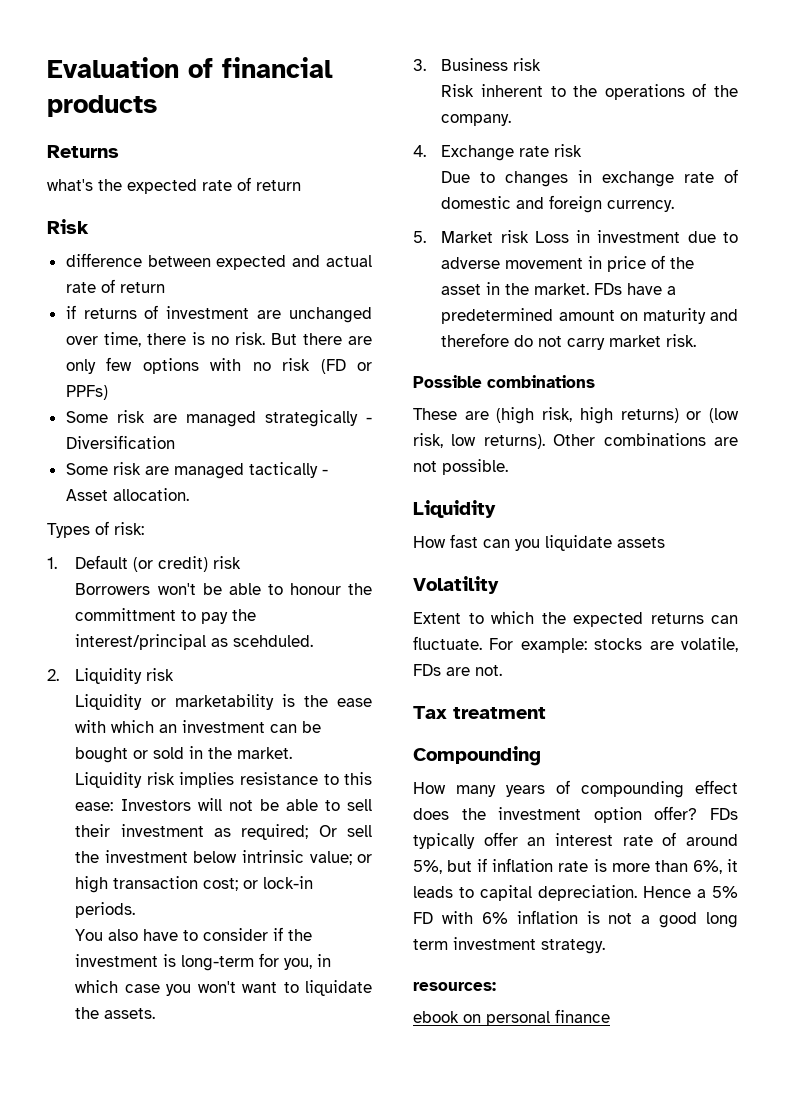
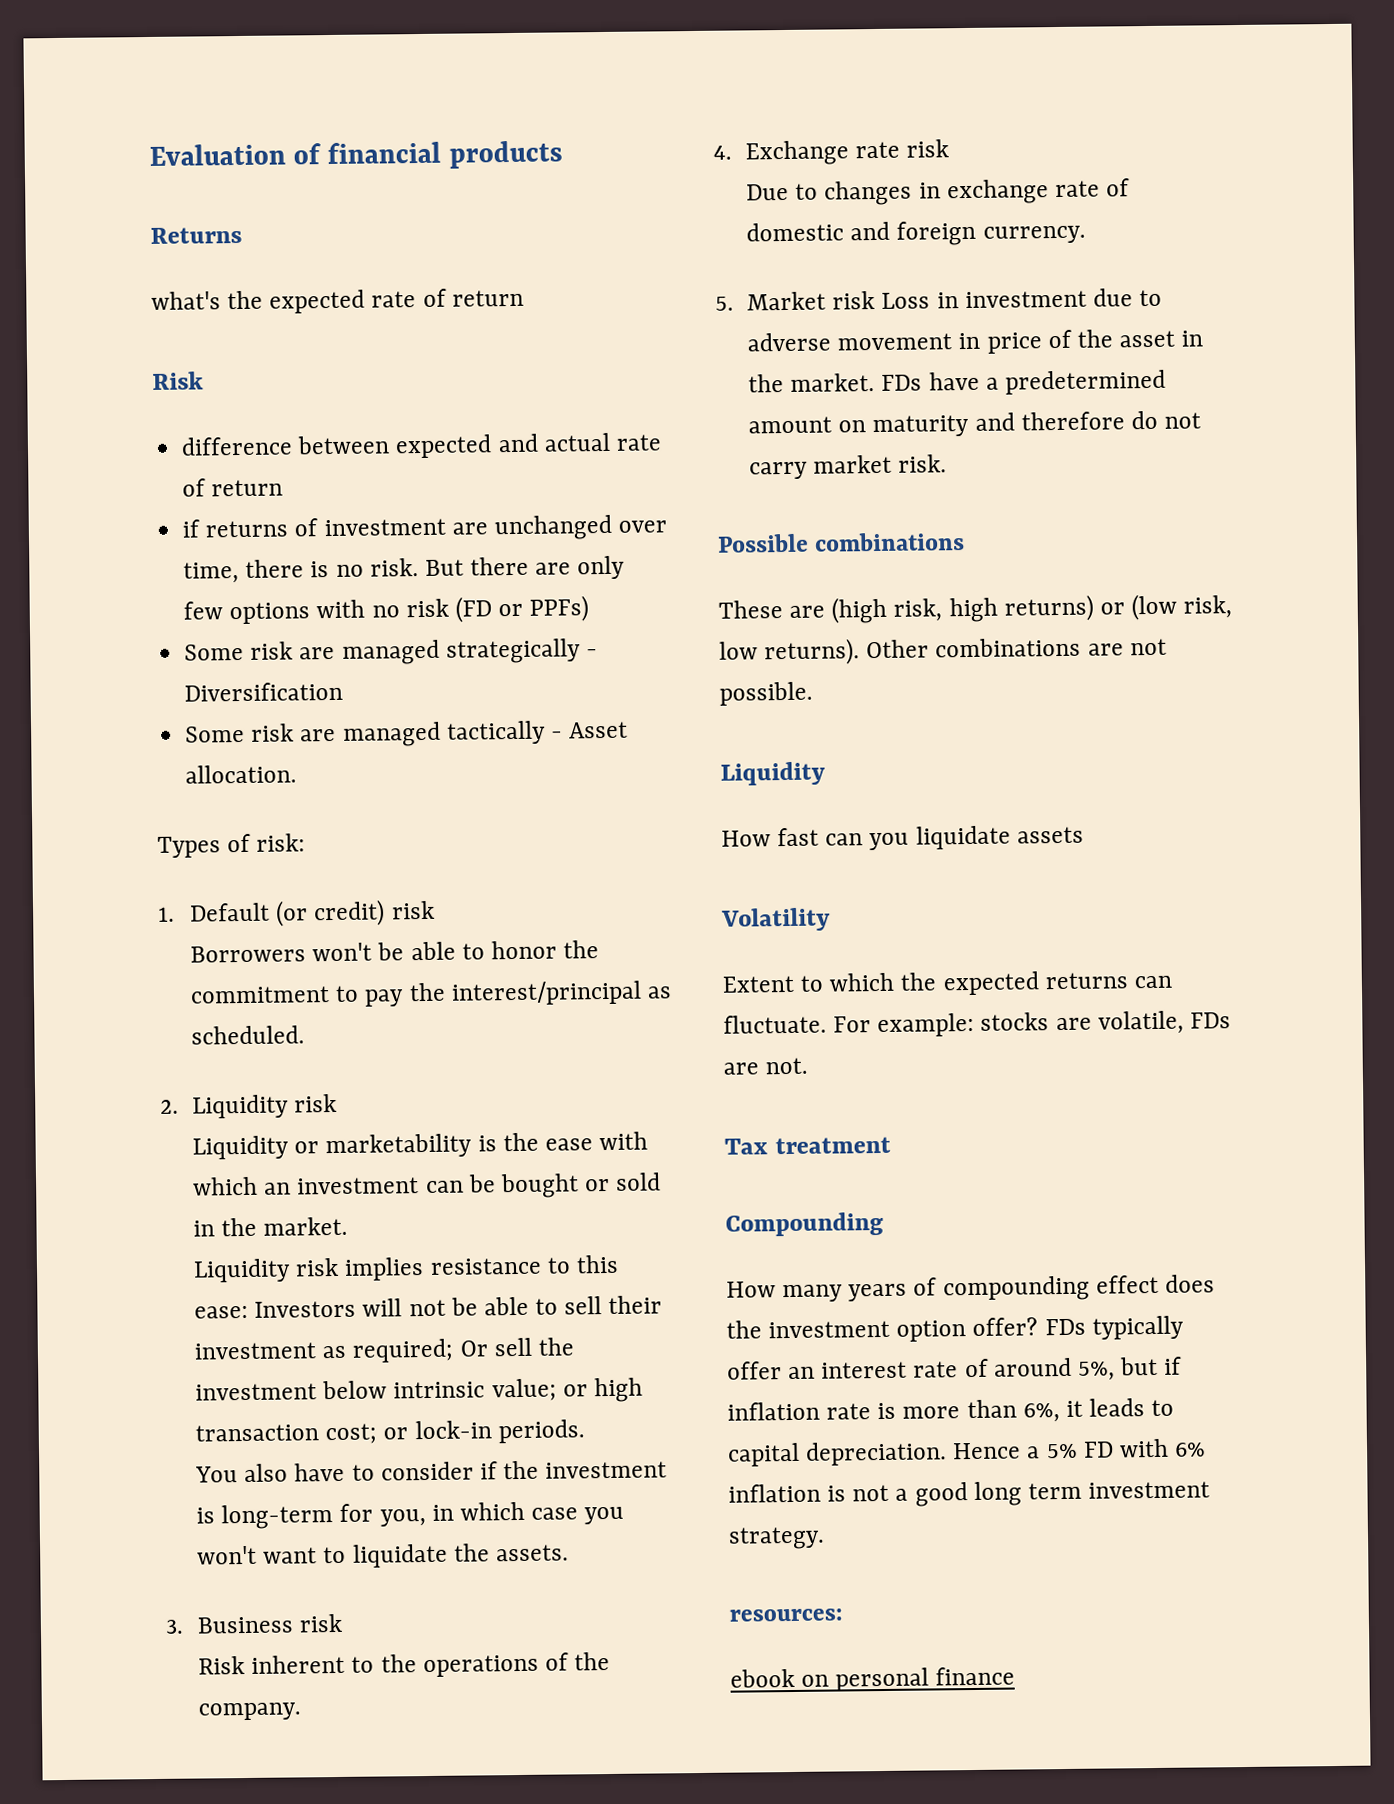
- Borrowers won't be able to honour the committment to pay the interest/principal as scehduled.
+ Borrowers won't be able to honor the commitment to pay the interest/principal as scheduled.

